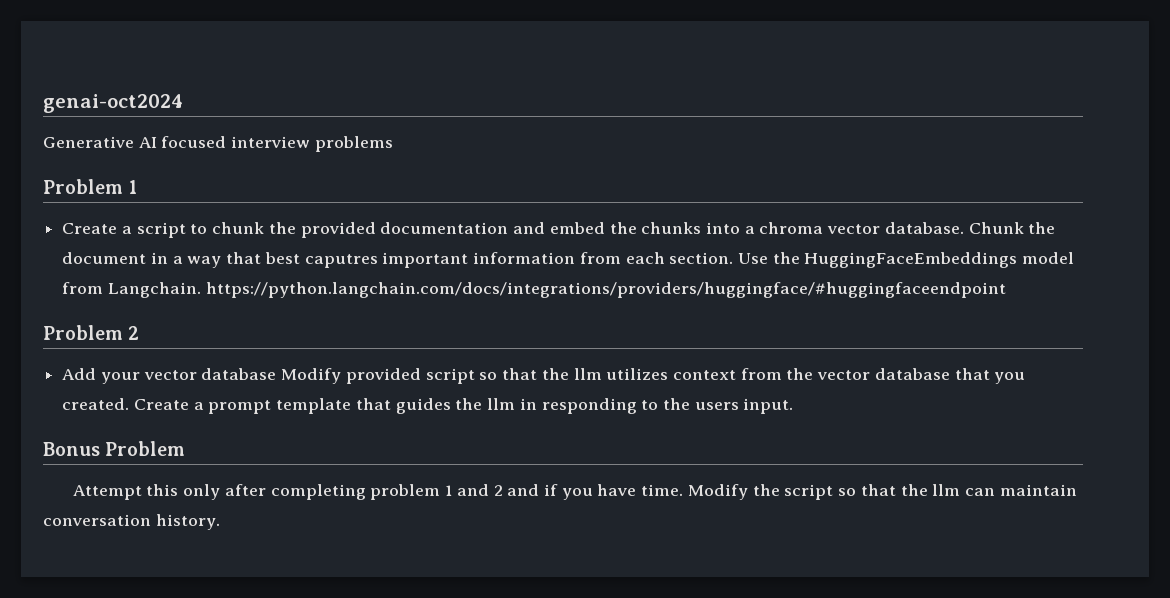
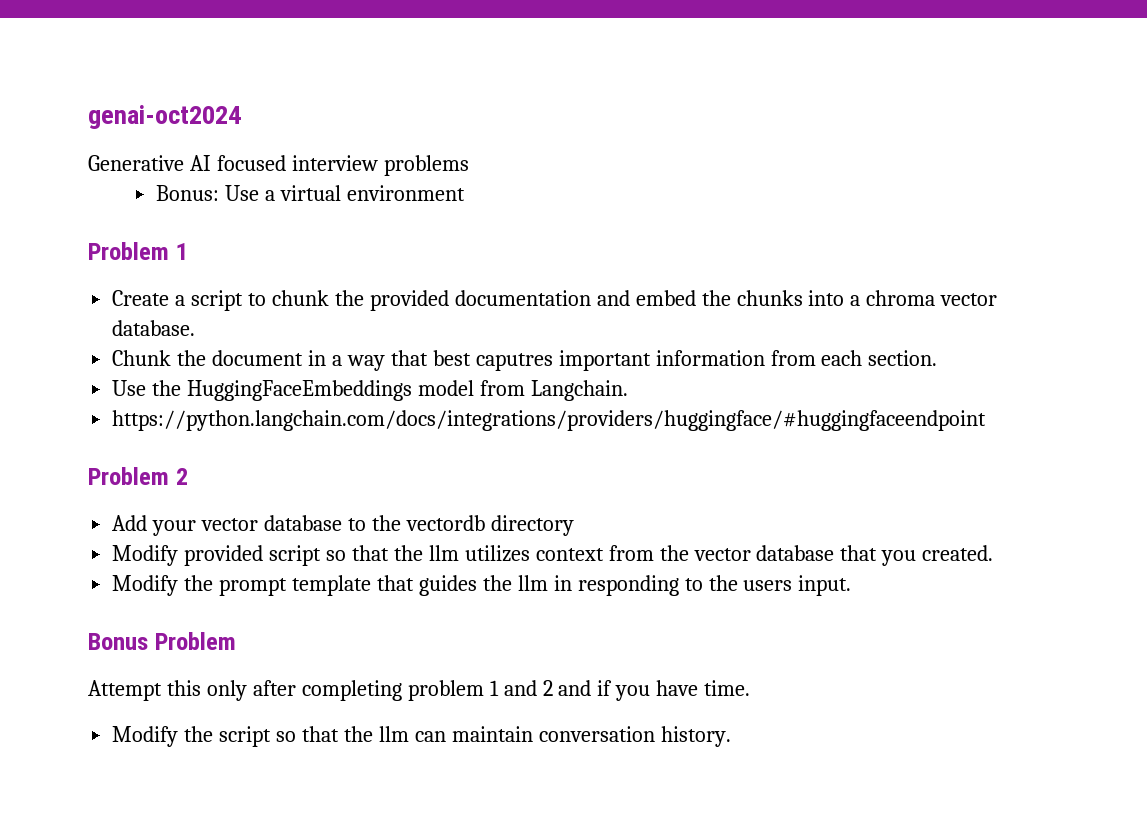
+ Bonus: Use a virtual environment
- Create a script to chunk the provided documentation and embed the chunks into a chroma vector database. Chunk the document in a way that best caputres important information from each section. Use the HuggingFaceEmbeddings model from Langchain. https://python.langchain.com/docs/integrations/providers/huggingface/#huggingfaceendpoint
+ Create a script to chunk the provided documentation and embed the chunks into a chroma vector database.
+ Chunk the document in a way that best caputres important information from each section.
+ Use the HuggingFaceEmbeddings model from Langchain.
+ https://python.langchain.com/docs/integrations/providers/huggingface/#huggingfaceendpoint
- Add your vector database Modify provided script so that the llm utilizes context from the vector database that you created. Create a prompt template that guides the llm in responding to the users input.
+ Add your vector database to the vectordb directory
+ Modify provided script so that the llm utilizes context from the vector database that you created.
+ Modify the prompt template that guides the llm in responding to the users input.
- Attempt this only after completing problem 1 and 2 and if you have time. Modify the script so that the llm can maintain conversation history.
+ Attempt this only after completing problem 1 and 2 and if you have time.
+ Modify the script so that the llm can maintain conversation history.

